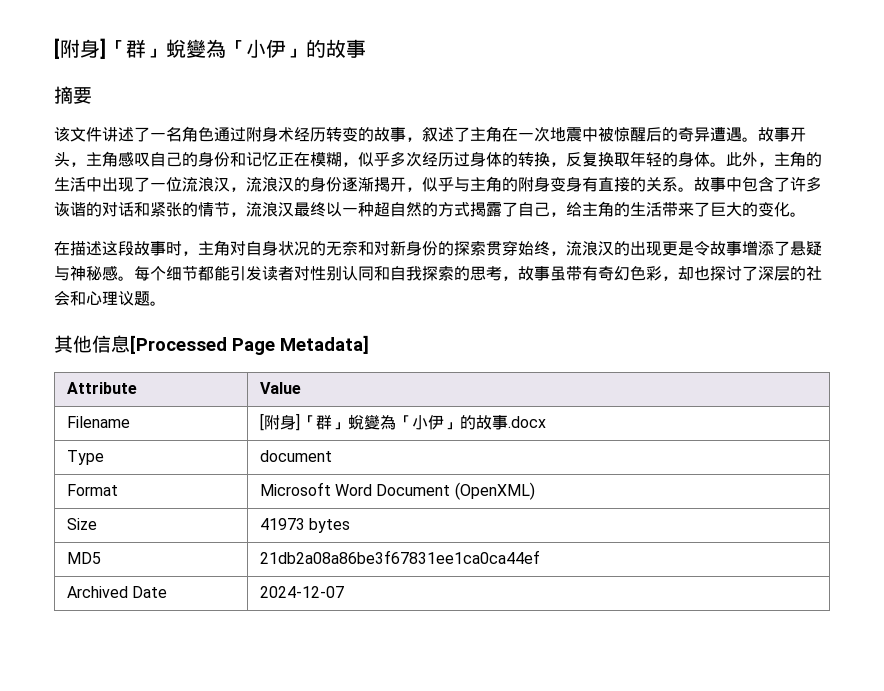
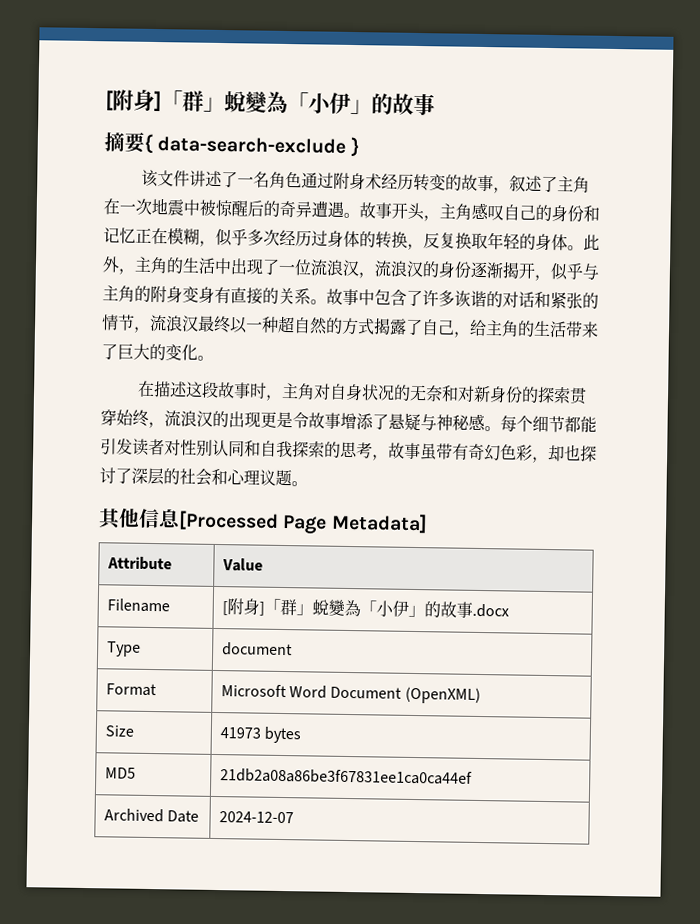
- 摘要
+ 摘要{ data-search-exclude }

